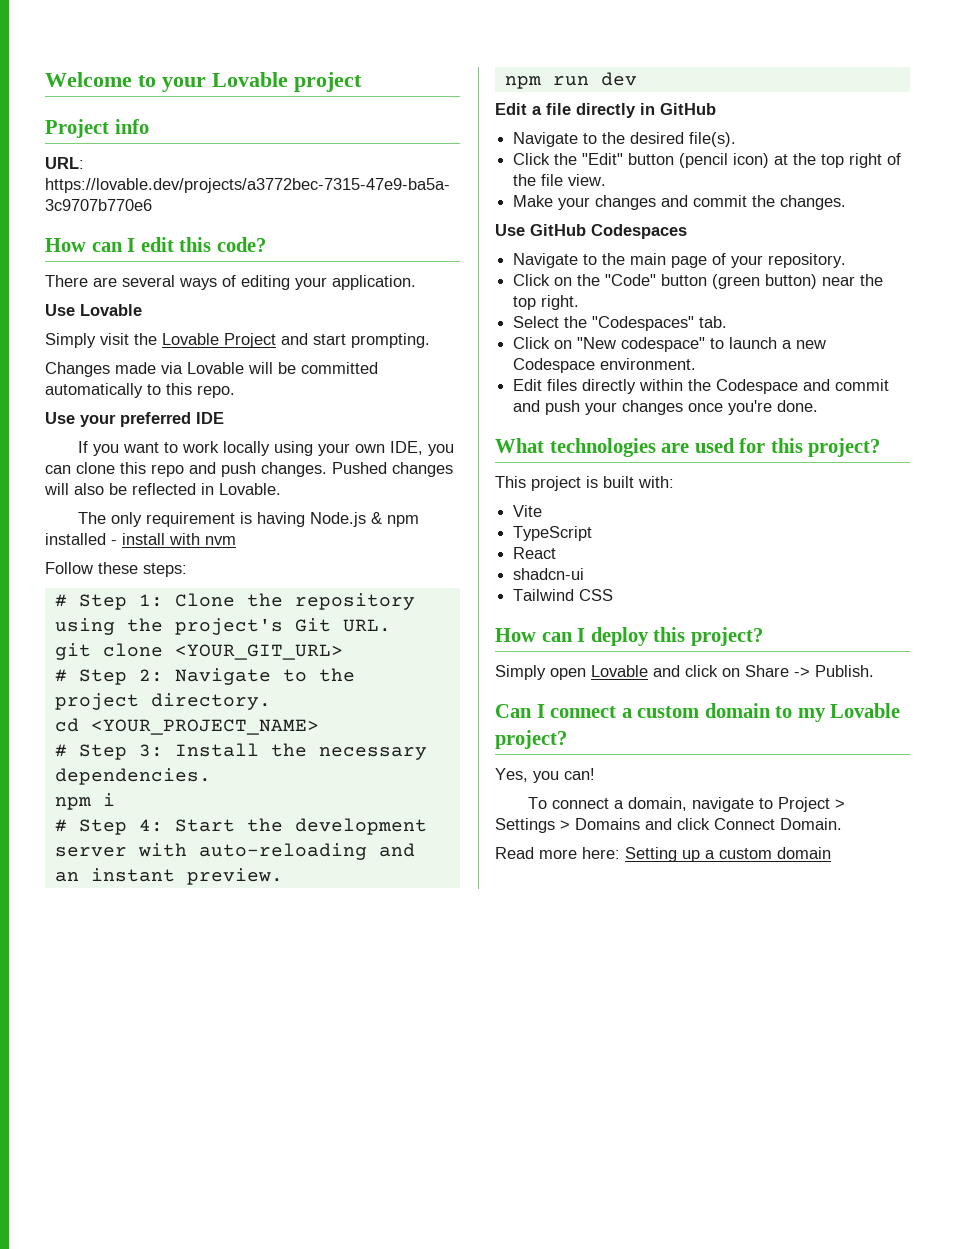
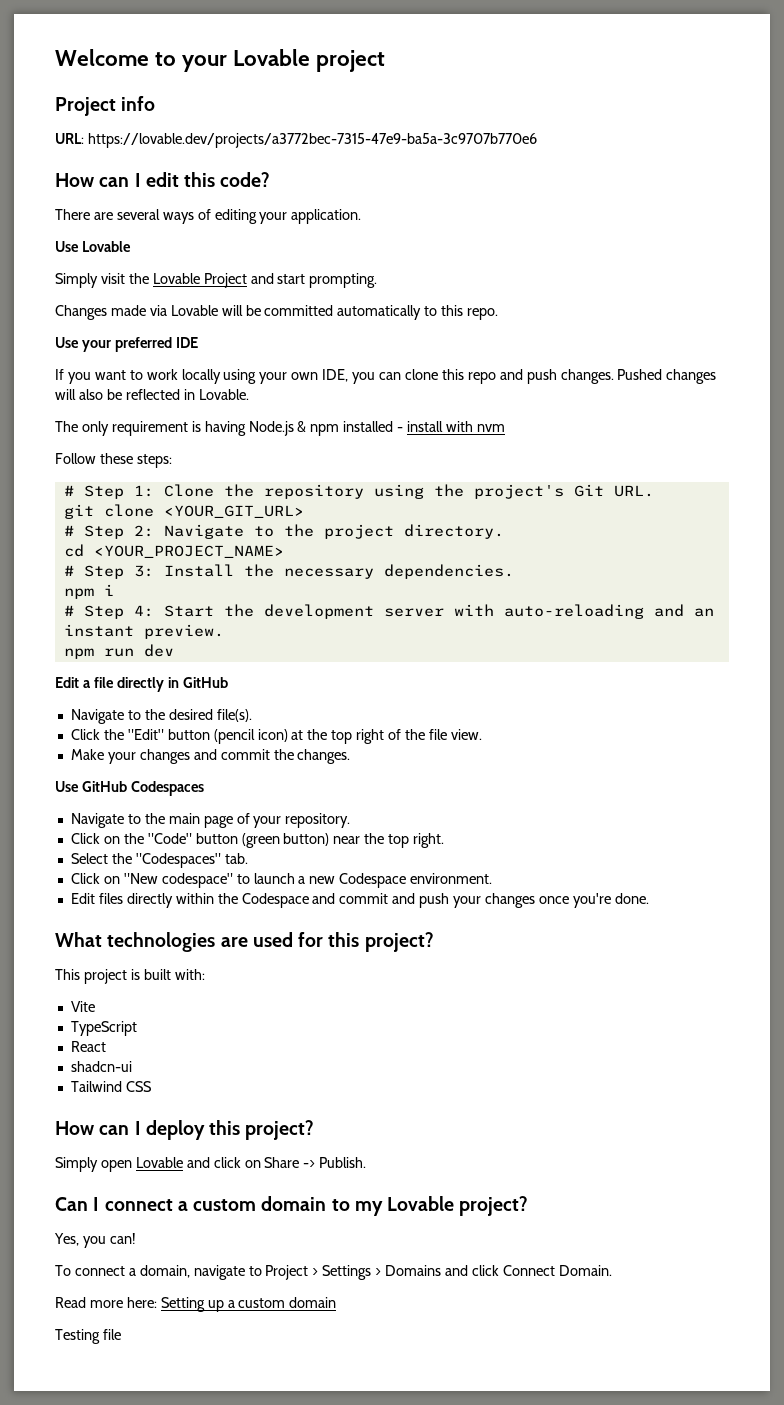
+ Testing file

